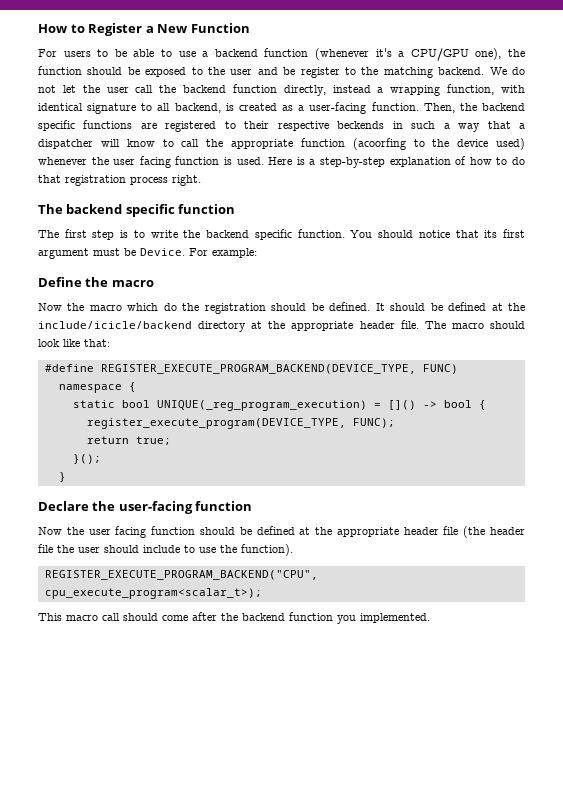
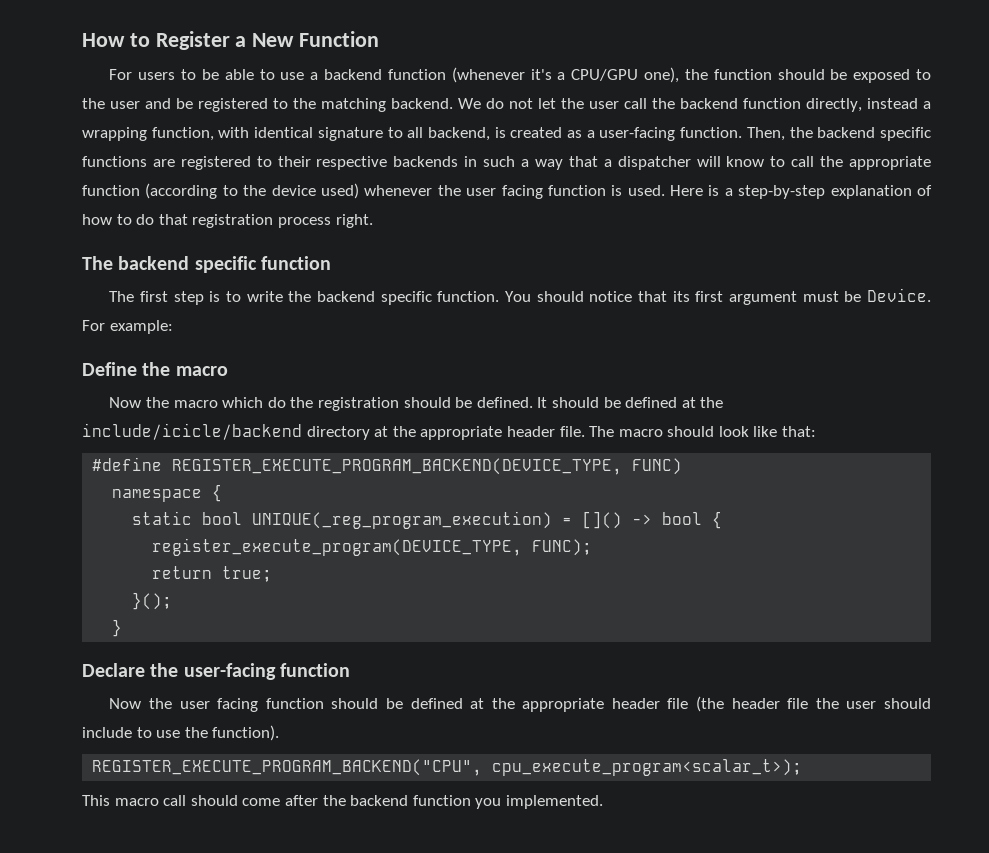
- For users to be able to use a backend function (whenever it's a CPU/GPU one), the function should be exposed to the user and be register to the matching backend.
+ For users to be able to use a backend function (whenever it's a CPU/GPU one), the function should be exposed to the user and be registered to the matching backend.
- Then, the backend specific functions are registered to their respective beckends in such a way that a dispatcher will know to call the appropriate function (acoorfing to the device used) whenever the user facing function is used.
+ Then, the backend specific functions are registered to their respective backends in such a way that a dispatcher will know to call the appropriate function (according to the device used) whenever the user facing function is used.

